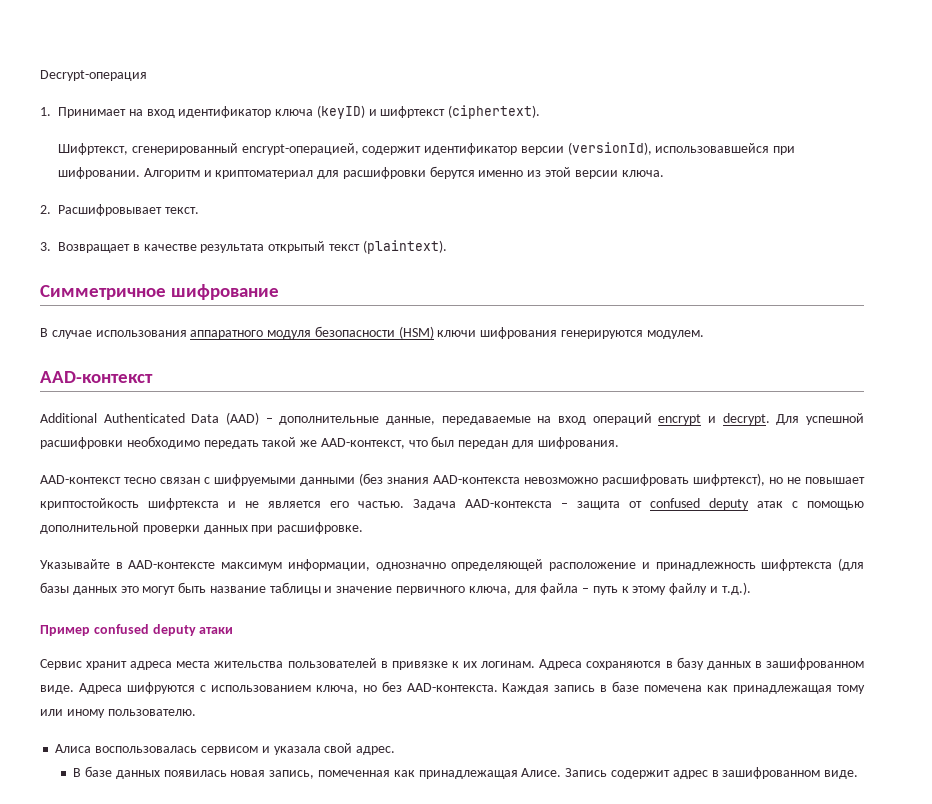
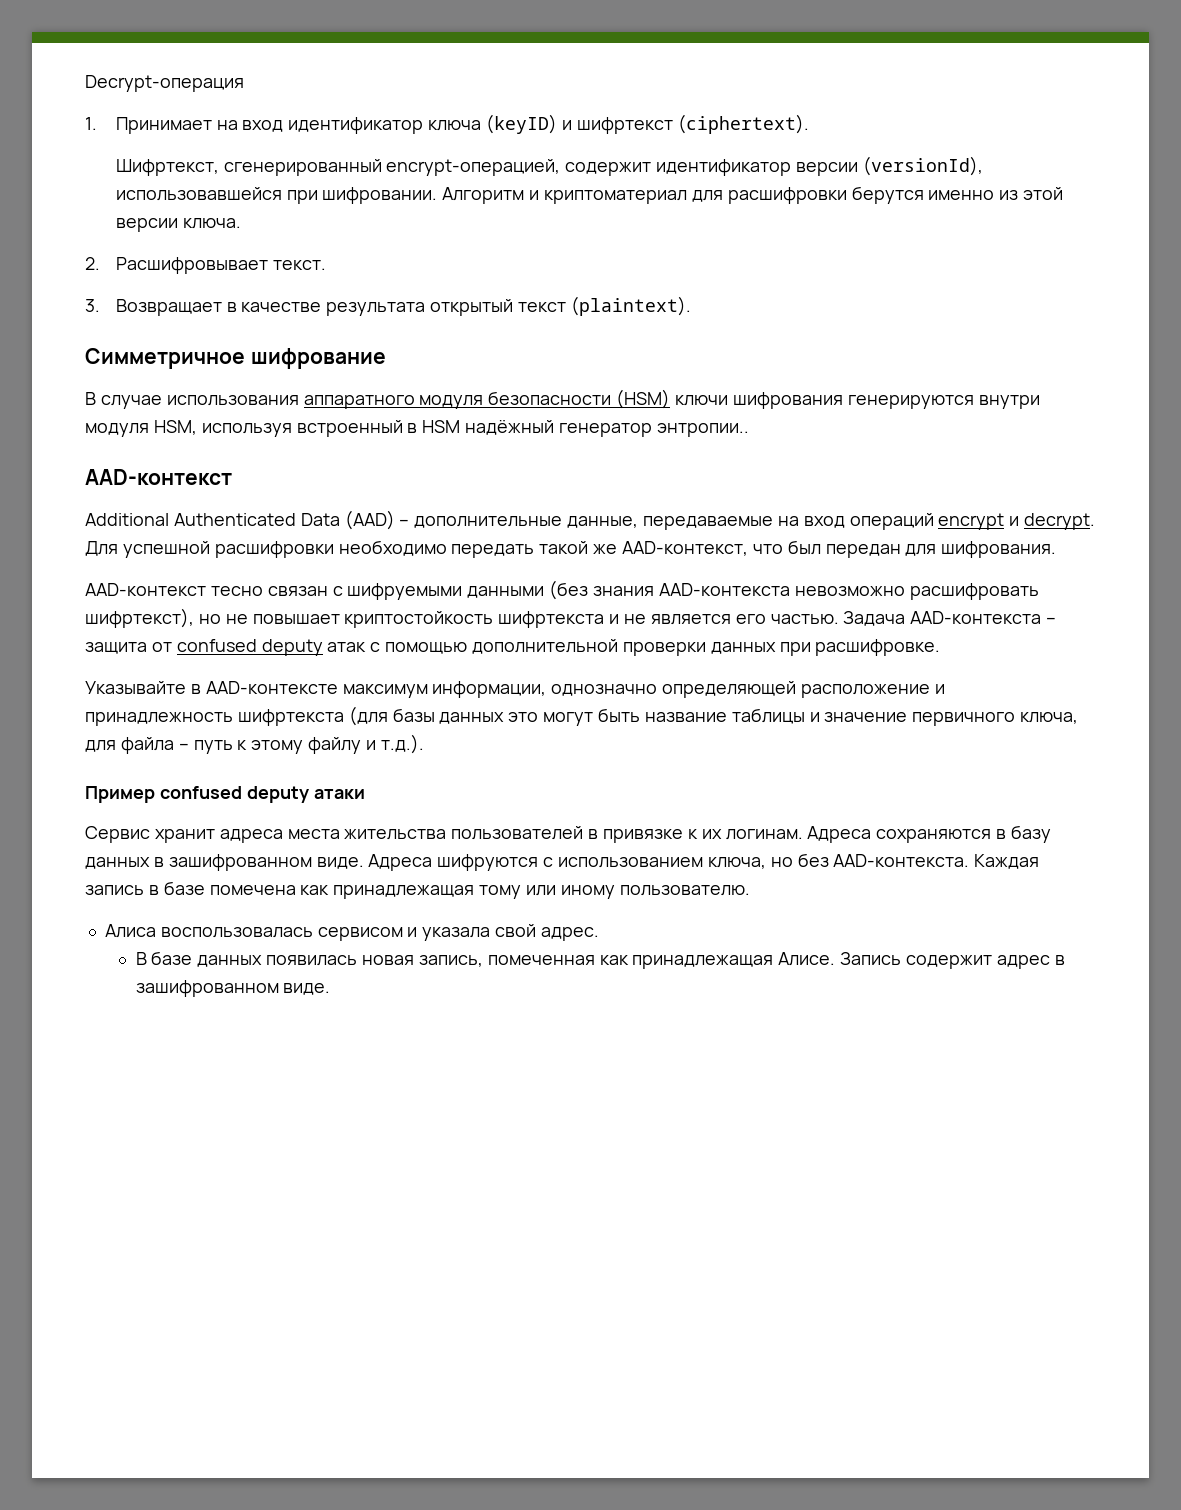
- В случае использования аппаратного модуля безопасности (HSM) ключи шифрования генерируются модулем.
+ В случае использования аппаратного модуля безопасности (HSM) ключи шифрования генерируются внутри модуля HSM, используя встроенный в HSM надёжный генератор энтропии..

